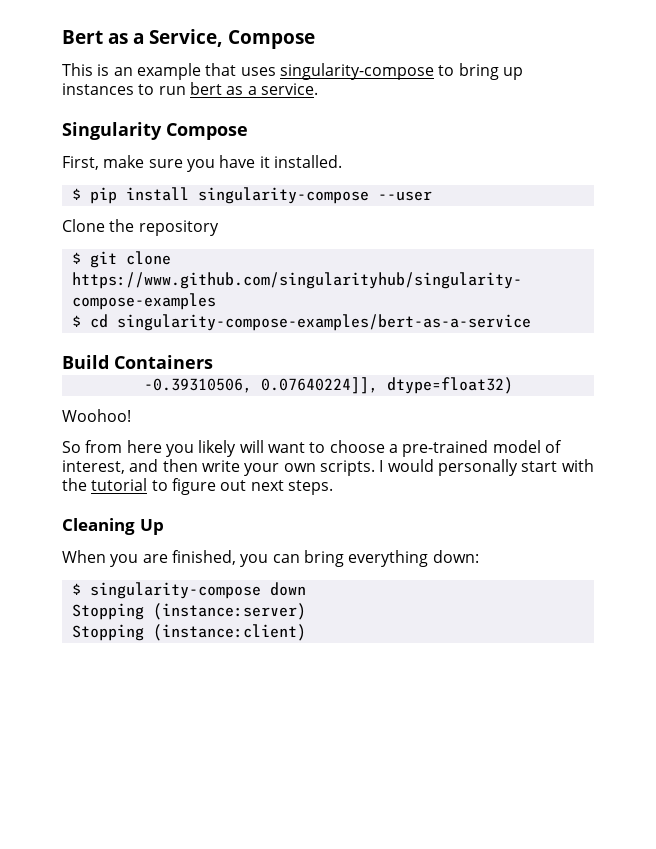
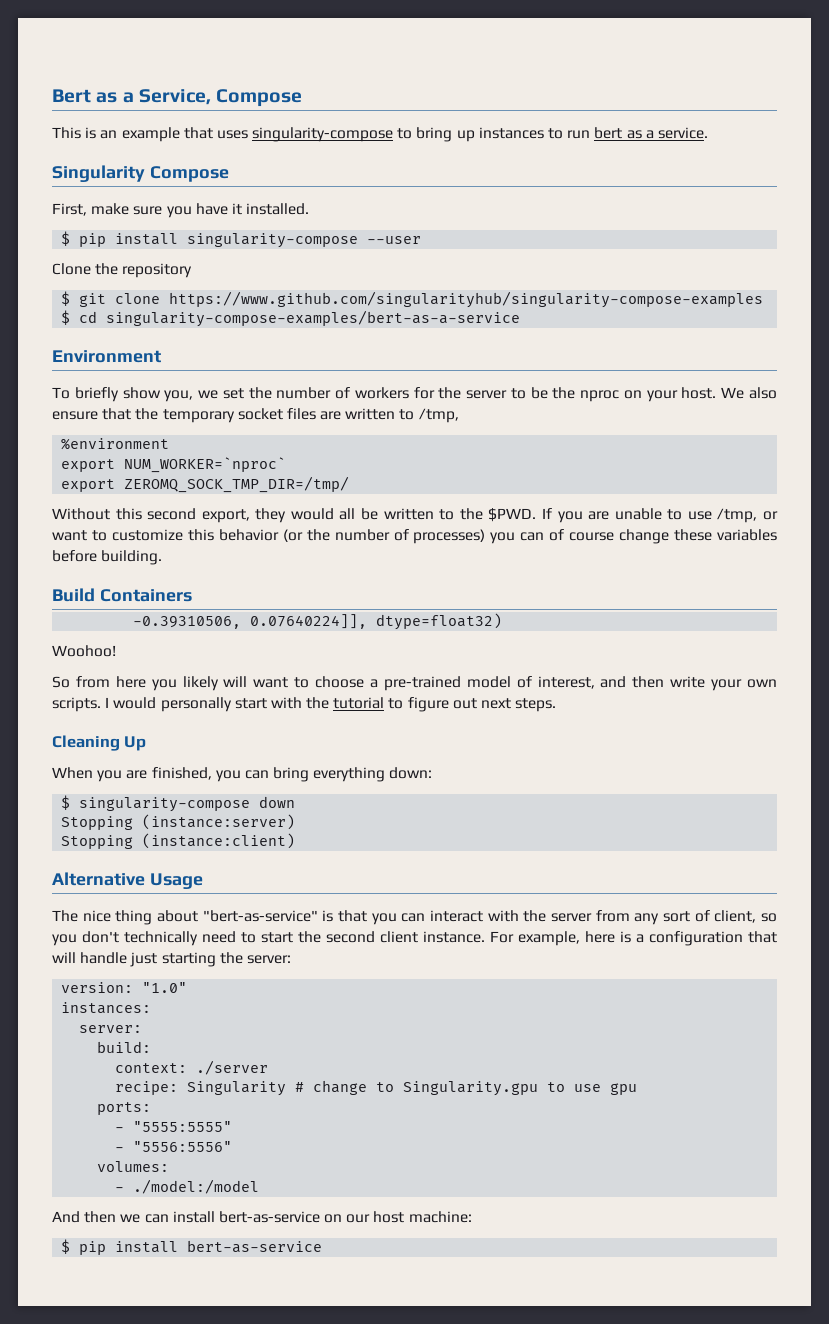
+ Environment
+ To briefly show you, we set the number of workers for the server to be the nproc on your host. We also ensure that the temporary socket files are written to /tmp,
+ %environment
+ export NUM_WORKER=`nproc`
+ export ZEROMQ_SOCK_TMP_DIR=/tmp/
+ Without this second export, they would all be written to the $PWD. If you are unable to use /tmp, or want to customize this behavior (or the number of processes) you can of course change these variables before building.
+ Alternative Usage
+ The nice thing about "bert-as-service" is that you can interact with the server from any sort of client, so you don't technically need to start the second client instance. For example, here is a configuration that will handle just starting the server:
+ version: "1.0"
+ instances:
+ server:
+ build:
+ context: ./server
+ recipe: Singularity # change to Singularity.gpu to use gpu
+ ports:
+ - "5555:5555"
+ - "5556:5556"
+ volumes:
+ - ./model:/model
+ And then we can install bert-as-service on our host machine:
+ $ pip install bert-as-service

